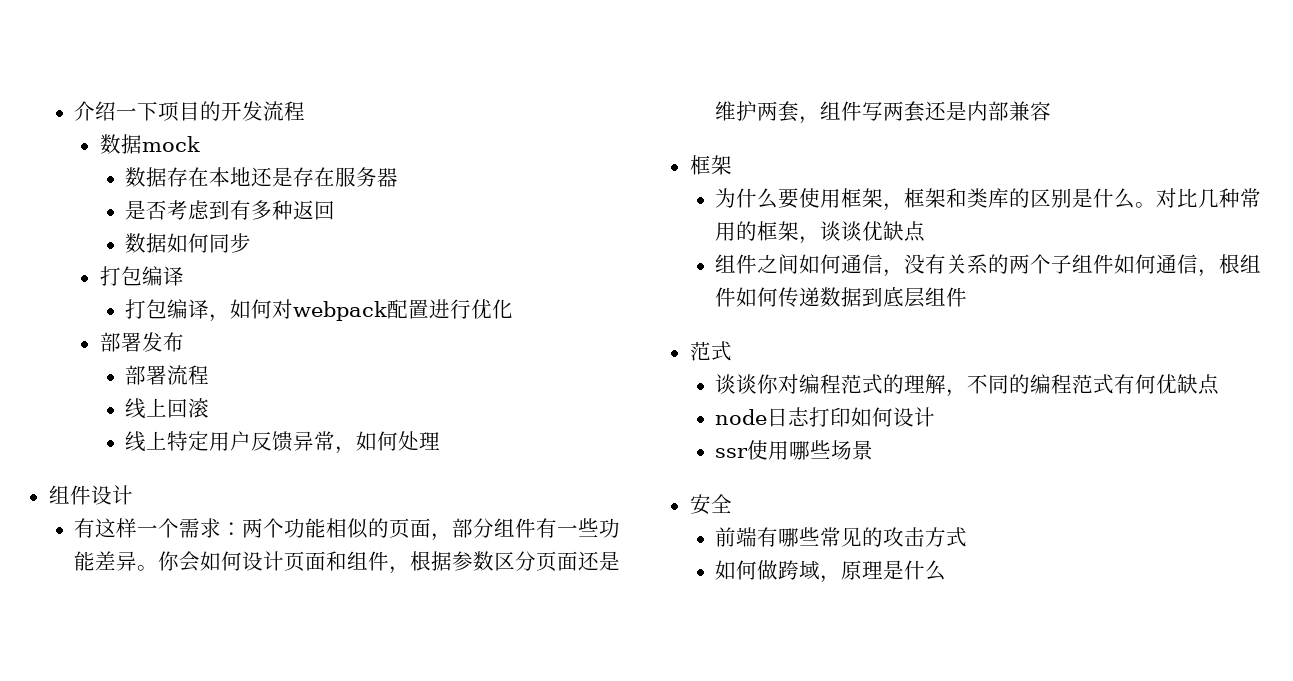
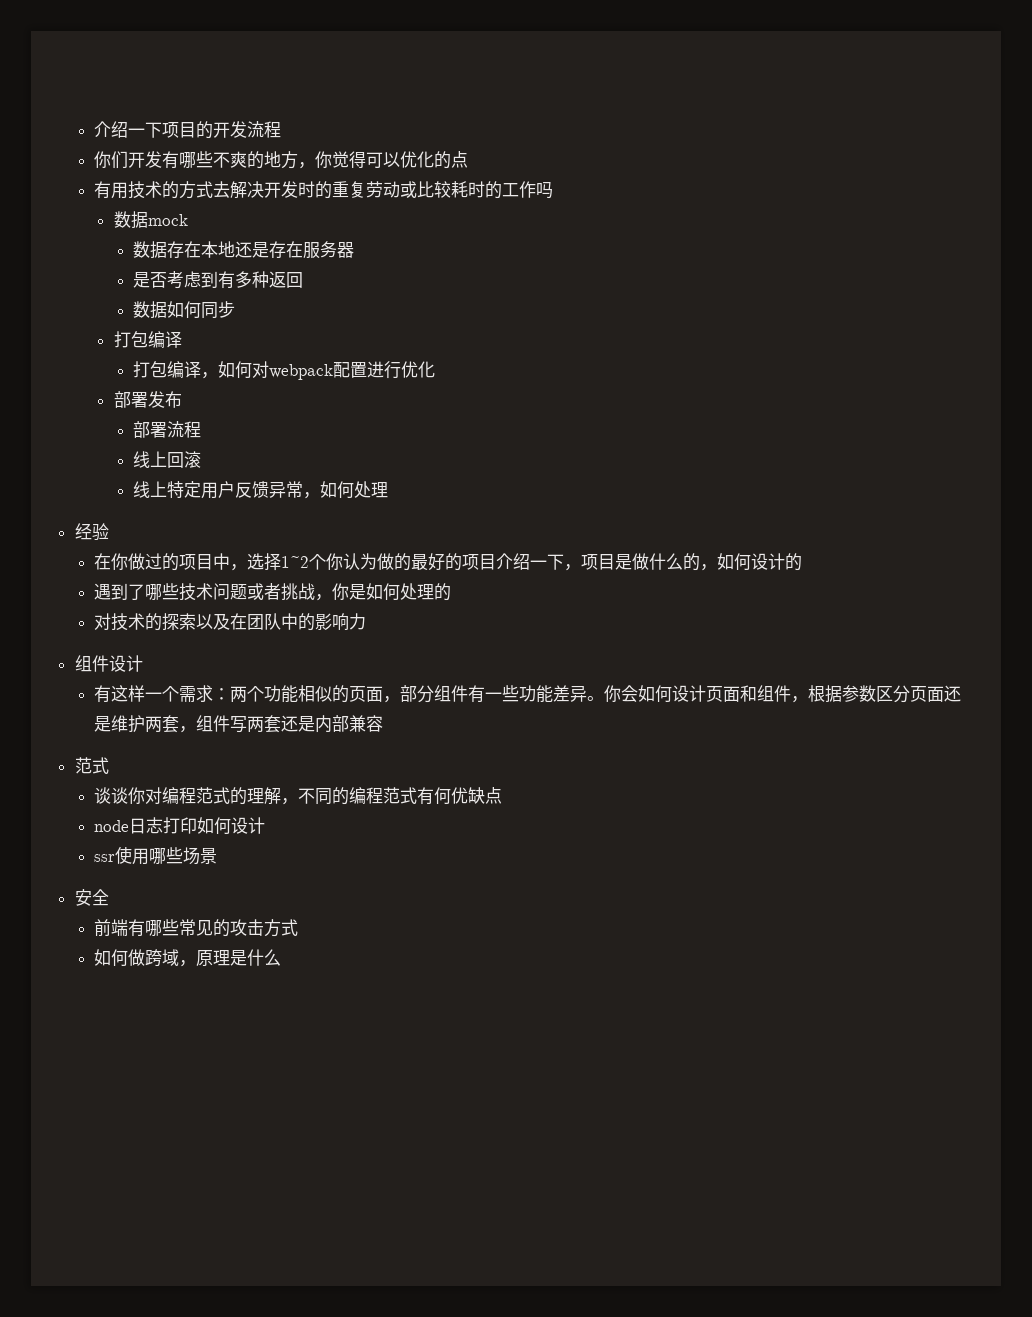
+ 你们开发有哪些不爽的地方，你觉得可以优化的点
+ 有用技术的方式去解决开发时的重复劳动或比较耗时的工作吗
+ 经验
+ 在你做过的项目中，选择1~2个你认为做的最好的项目介绍一下，项目是做什么的，如何设计的
+ 遇到了哪些技术问题或者挑战，你是如何处理的
+ 对技术的探索以及在团队中的影响力
  你会如何设计页面和组件，根据参数区分页面还是维护两套，组件写两套还是内部兼容
- 框架
- 为什么要使用框架，框架和类库的区别是什么。对比几种常用的框架，谈谈优缺点
- 组件之间如何通信，没有关系的两个子组件如何通信，根组件如何传递数据到底层组件

